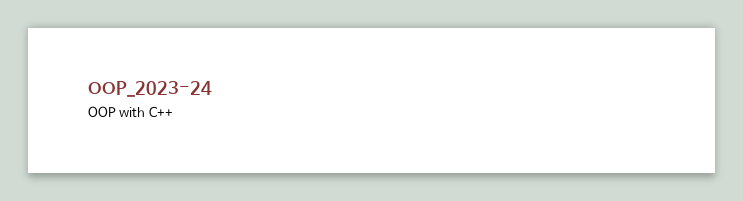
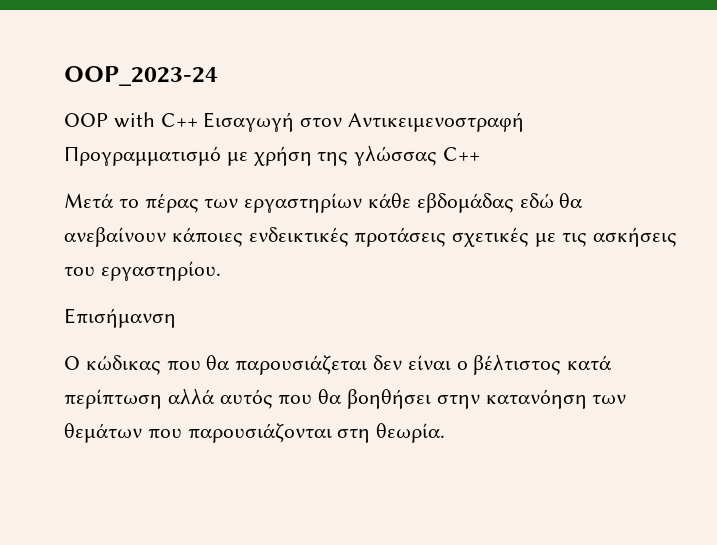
- OOP with C++
+ OOP with C++ Εισαγωγή στον Αντικειμενοστραφή Προγραμματισμό με χρήση της γλώσσας C++
+ Μετά το πέρας των εργαστηρίων κάθε εβδομάδας εδώ θα ανεβαίνουν κάποιες ενδεικτικές προτάσεις σχετικές με τις ασκήσεις του εργαστηρίου.
+ Επισήμανση
+ Ο κώδικας που θα παρουσιάζεται δεν είναι ο βέλτιστος κατά περίπτωση αλλά αυτός που θα βοηθήσει στην κατανόηση των θεμάτων που παρουσιάζονται στη θεωρία.

